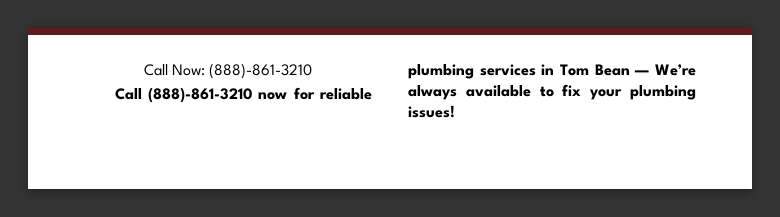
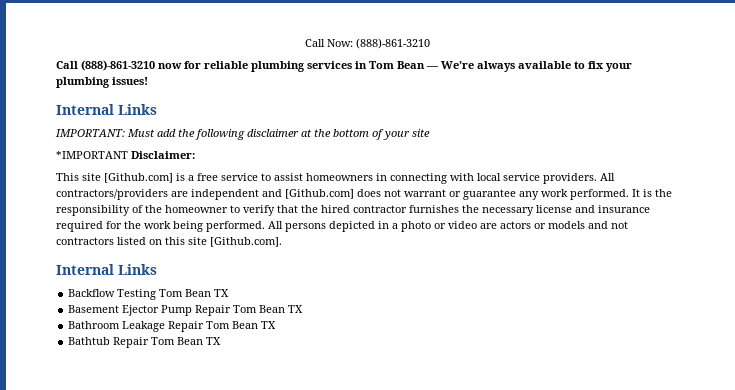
  Call (888)-861-3210 now for reliable plumbing services in Tom Bean — We’re always available to fix your plumbing issues!
+ Internal Links
+ IMPORTANT: Must add the following disclaimer at the bottom of your site
+ *IMPORTANT Disclaimer:
+ This site [Github.com] is a free service to assist homeowners in connecting with local service providers. All contractors/providers are independent and [Github.com] does not warrant or guarantee any work performed. It is the responsibility of the homeowner to verify that the hired contractor furnishes the necessary license and insurance required for the work being performed. All persons depicted in a photo or video are actors or models and not contractors listed on this site [Github.com].
+ Internal Links
+ Backflow Testing Tom Bean TX
+ Basement Ejector Pump Repair Tom Bean TX
+ Bathroom Leakage Repair Tom Bean TX
+ Bathtub Repair Tom Bean TX

